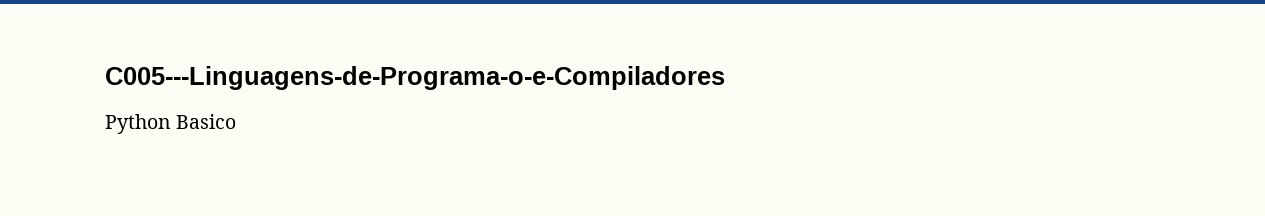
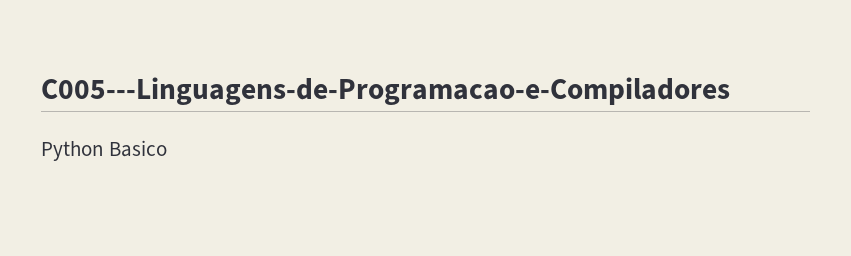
- C005---Linguagens-de-Programa-o-e-Compiladores
+ C005---Linguagens-de-Programacao-e-Compiladores

